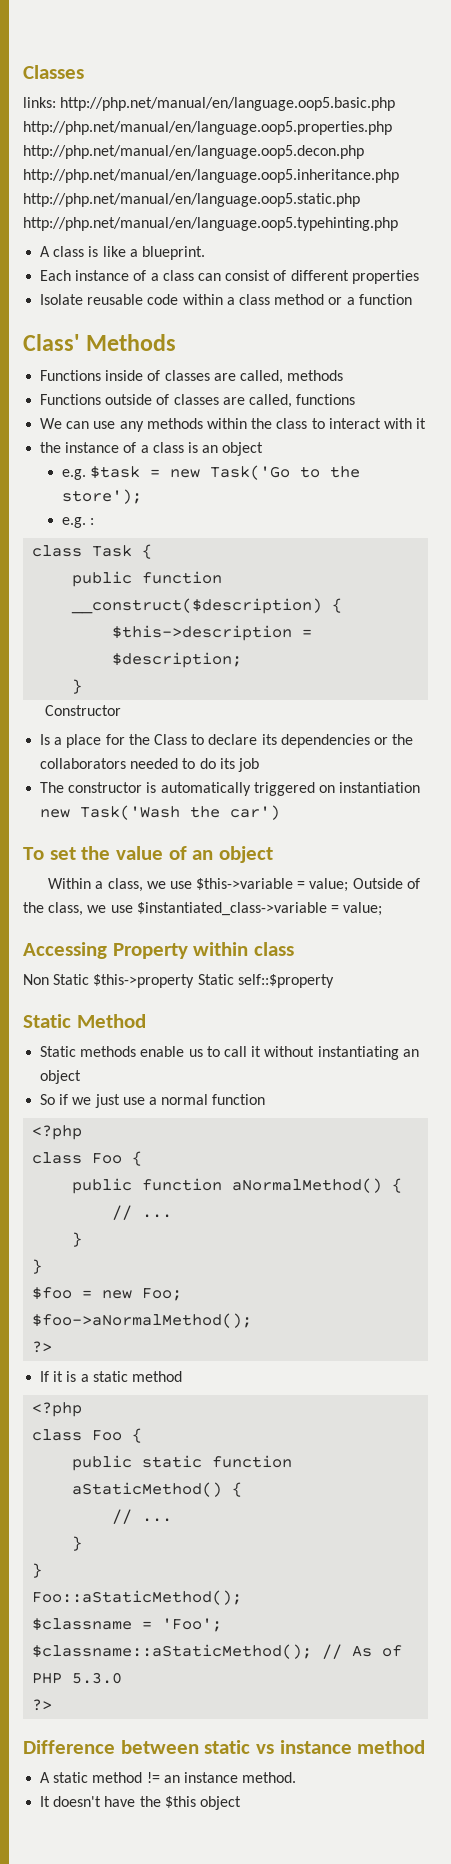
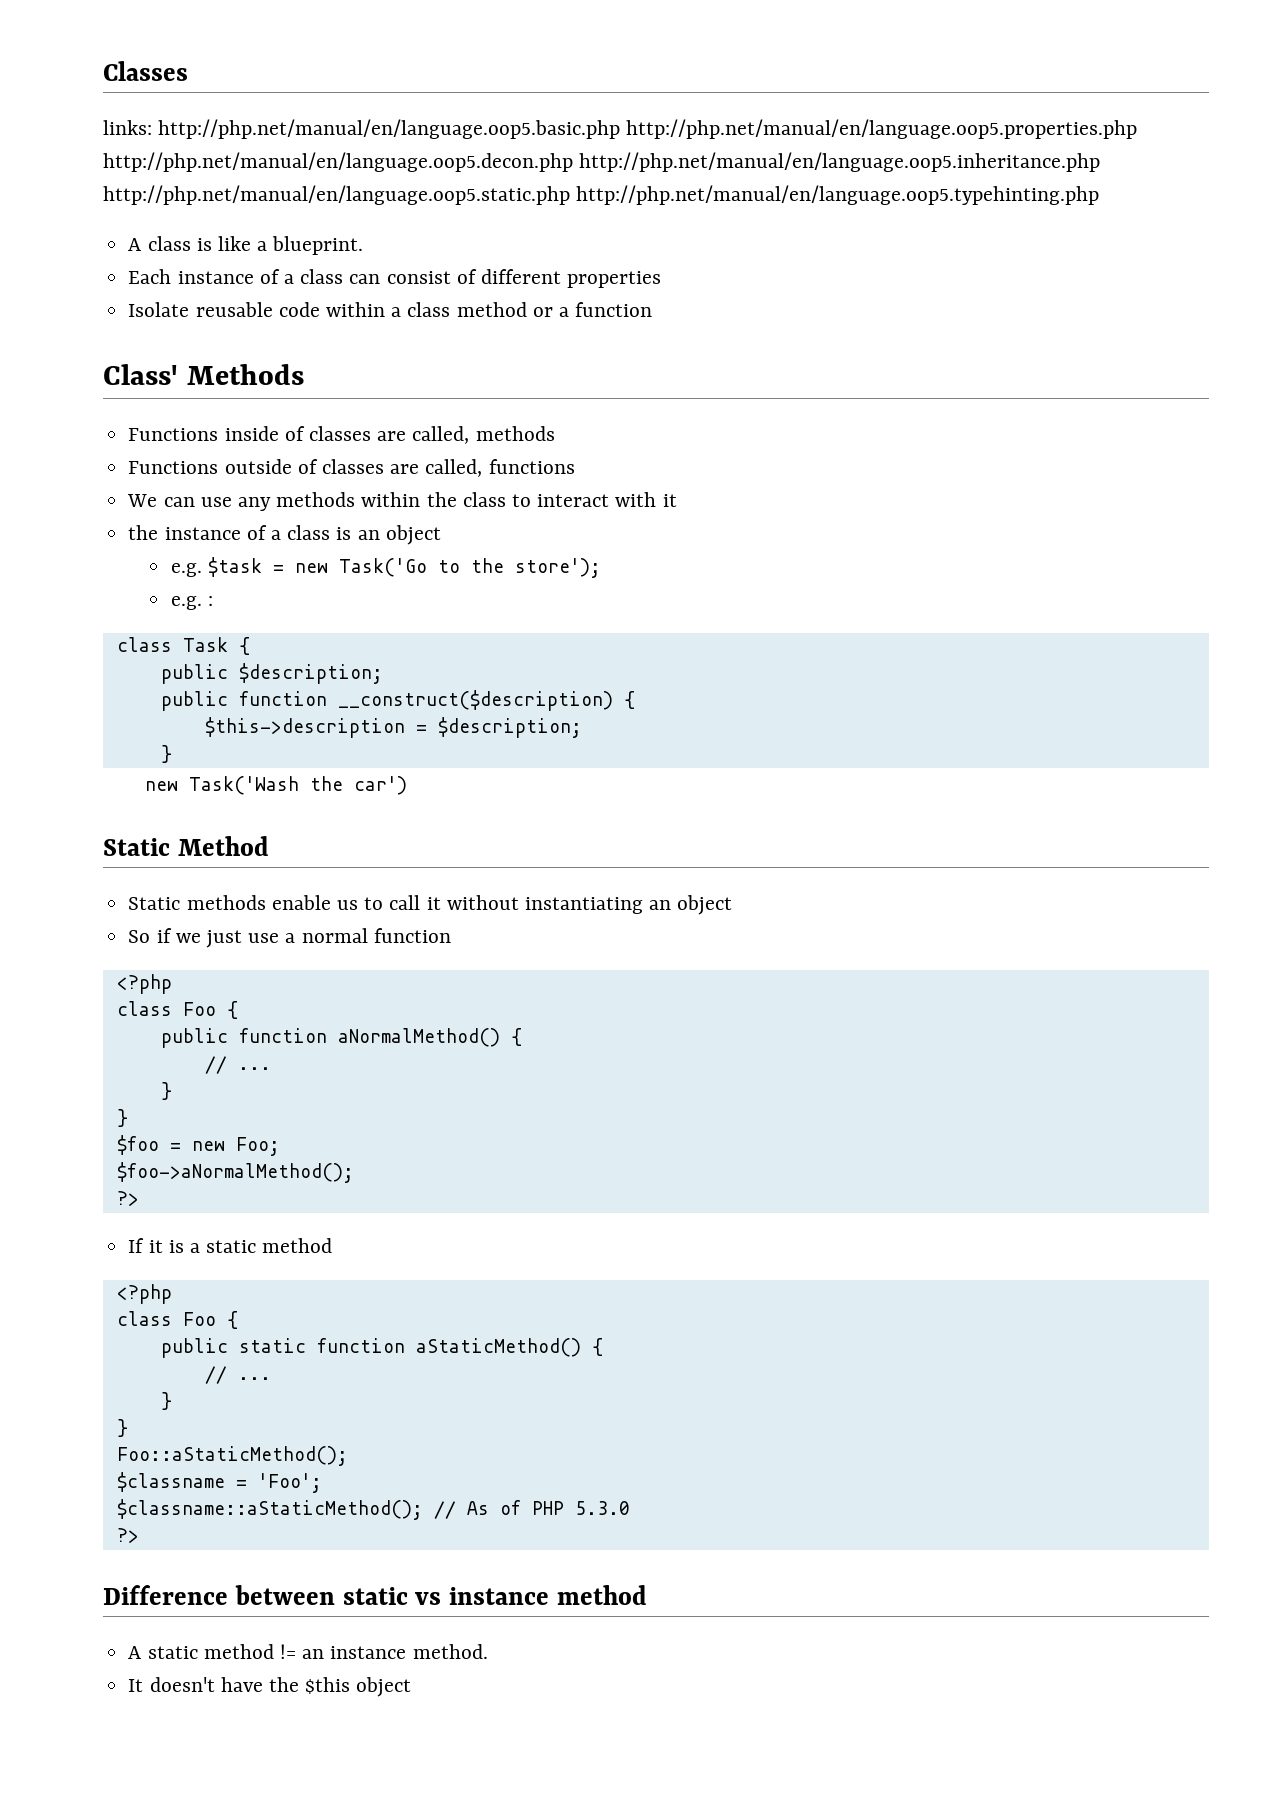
+ public $description;
- Constructor
- Is a place for the Class to declare its dependencies or the collaborators needed to do its job
- The constructor is automatically triggered on instantiation new Task('Wash the car')
- To set the value of an object
- Within a class, we use $this->variable = value; Outside of the class, we use $instantiated_class->variable = value;
- Accessing Property within class
- Non Static $this->property Static self::$property
+ new Task('Wash the car')

